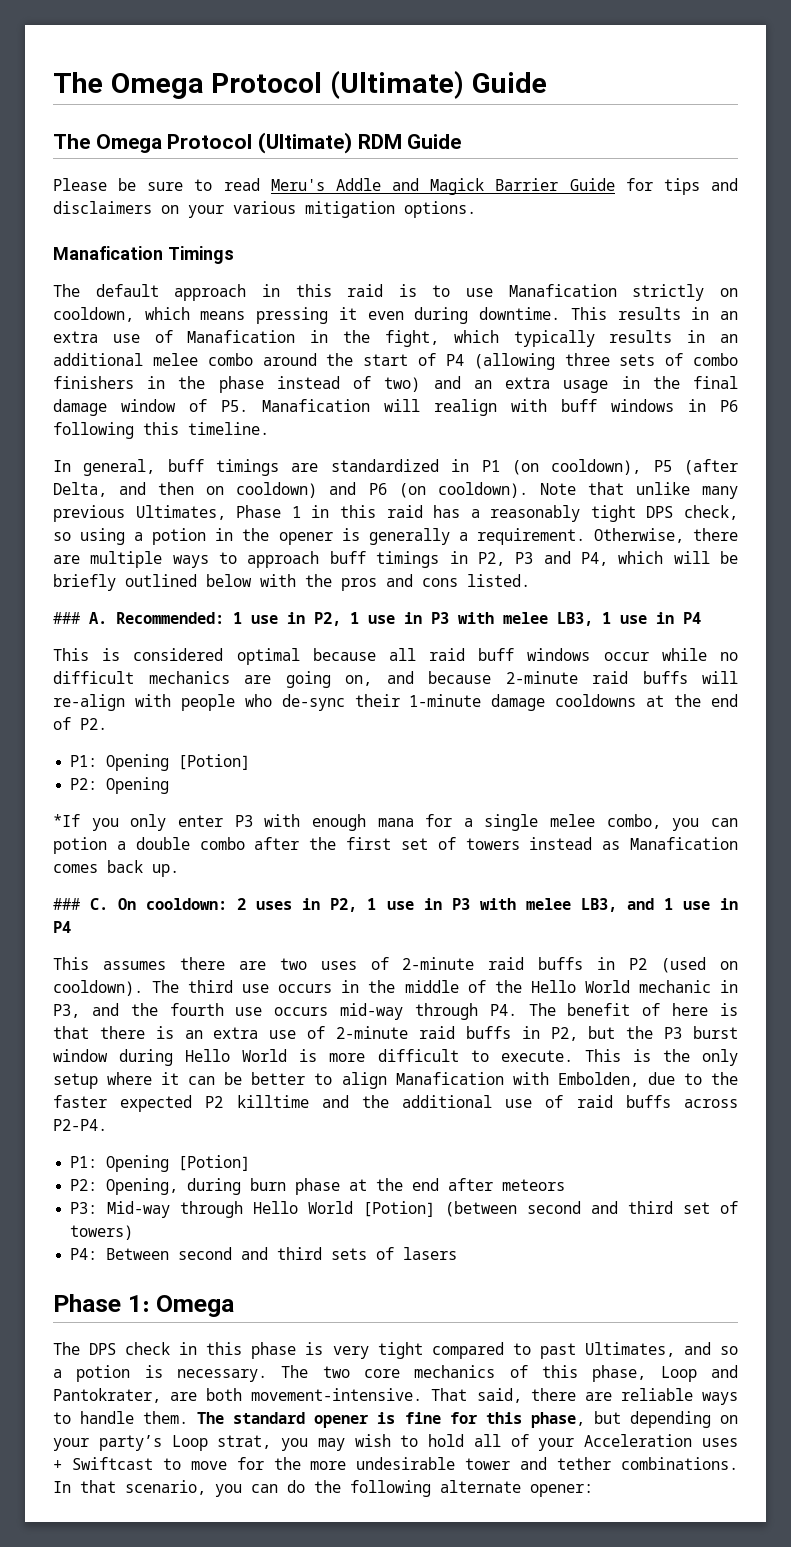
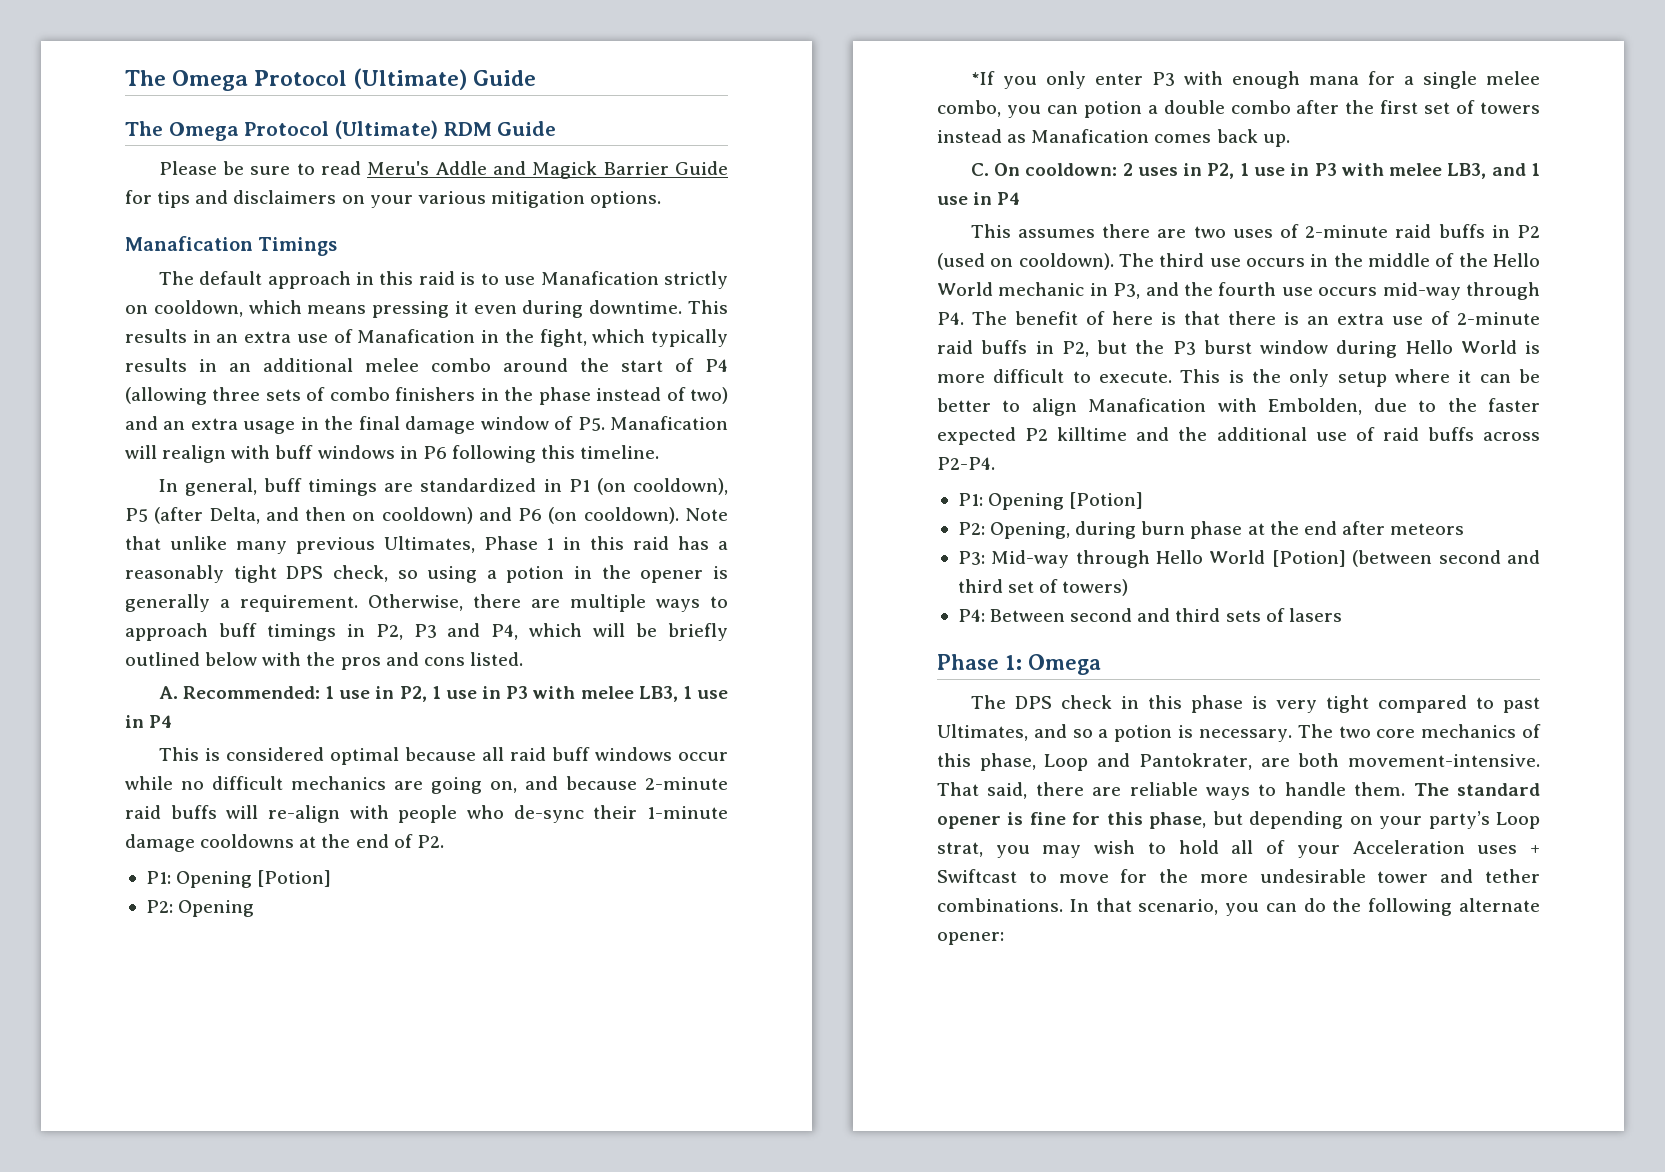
- ### A. Recommended: 1 use in P2, 1 use in P3 with melee LB3, 1 use in P4
+ A. Recommended: 1 use in P2, 1 use in P3 with melee LB3, 1 use in P4
- ### C. On cooldown: 2 uses in P2, 1 use in P3 with melee LB3, and 1 use in P4
+ C. On cooldown: 2 uses in P2, 1 use in P3 with melee LB3, and 1 use in P4

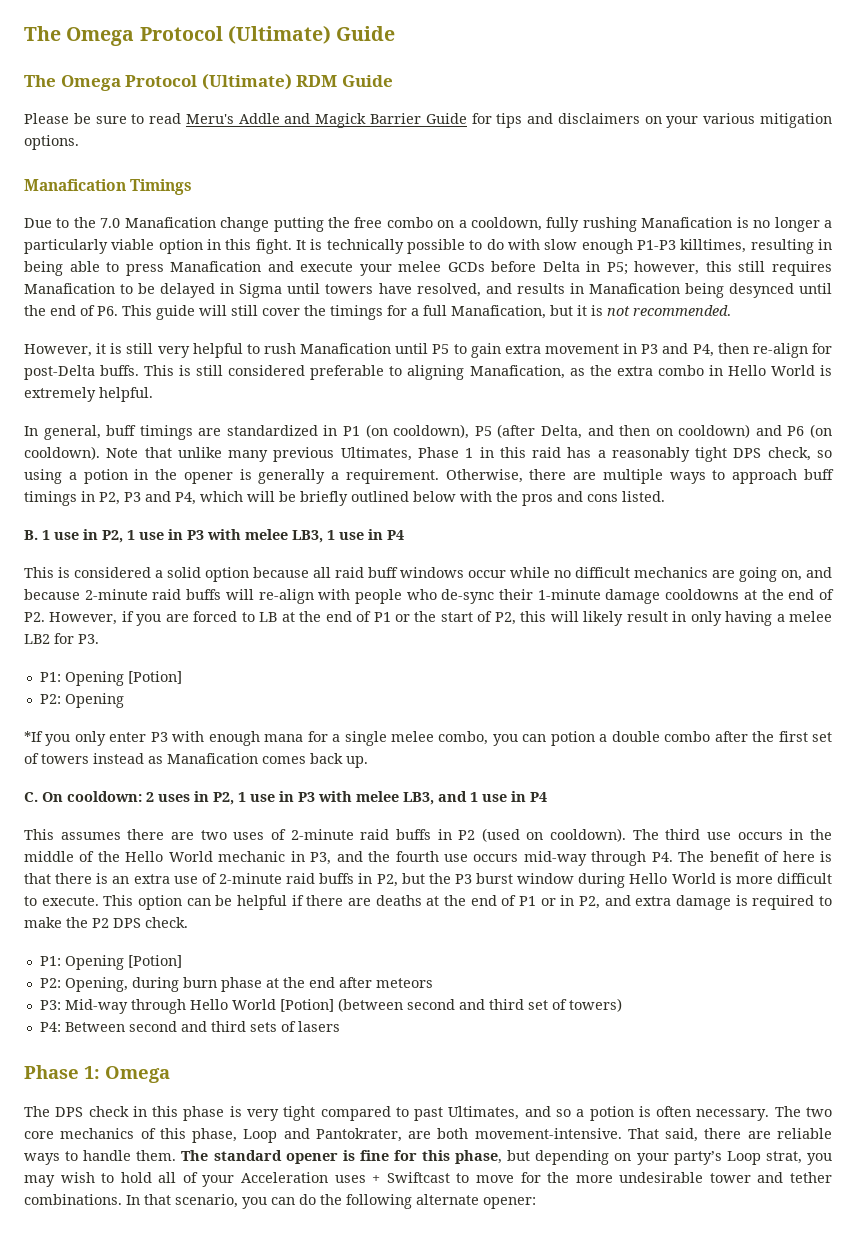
- The default approach in this raid is to use Manafication strictly on cooldown, which means pressing it even during downtime. This results in an extra use of Manafication in the fight, which typically results in an additional melee combo around the start of P4 (allowing three sets of combo finishers in the phase instead of two) and an extra usage in the final damage window of P5. Manafication will realign with buff windows in P6 following this timeline.
+ Due to the 7.0 Manafication change putting the free combo on a cooldown, fully rushing Manafication is no longer a particularly viable option in this fight. It is technically possible to do with slow enough P1-P3 killtimes, resulting in being able to press Manafication and execute your melee GCDs before Delta in P5; however, this still requires Manafication to be delayed in Sigma until towers have resolved, and results in Manafication being desynced until the end of P6. This guide will still cover the timings for a full Manafication, but it is not recommended.
+ However, it is still very helpful to rush Manafication until P5 to gain extra movement in P3 and P4, then re-align for post-Delta buffs. This is still considered preferable to aligning Manafication, as the extra combo in Hello World is extremely helpful.
- A. Recommended: 1 use in P2, 1 use in P3 with melee LB3, 1 use in P4
+ B. 1 use in P2, 1 use in P3 with melee LB3, 1 use in P4
- This is considered optimal because all raid buff windows occur while no difficult mechanics are going on, and because 2-minute raid buffs will re-align with people who de-sync their 1-minute damage cooldowns at the end of P2.
+ This is considered a solid option because all raid buff windows occur while no difficult mechanics are going on, and because 2-minute raid buffs will re-align with people who de-sync their 1-minute damage cooldowns at the end of P2. However, if you are forced to LB at the end of P1 or the start of P2, this will likely result in only having a melee LB2 for P3.
- This is the only setup where it can be better to align Manafication with Embolden, due to the faster expected P2 killtime and the additional use of raid buffs across P2-P4.
+ This option can be helpful if there are deaths at the end of P1 or in P2, and extra damage is required to make the P2 DPS check.
- The DPS check in this phase is very tight compared to past Ultimates, and so a potion is necessary.
+ The DPS check in this phase is very tight compared to past Ultimates, and so a potion is often necessary.

